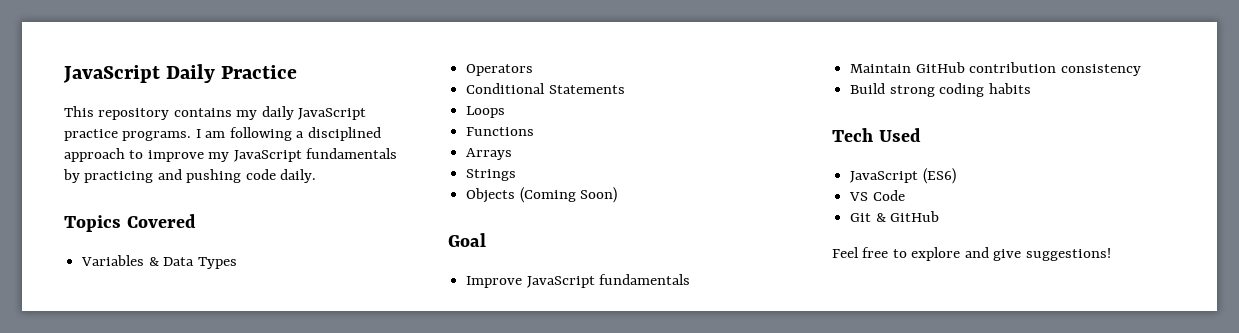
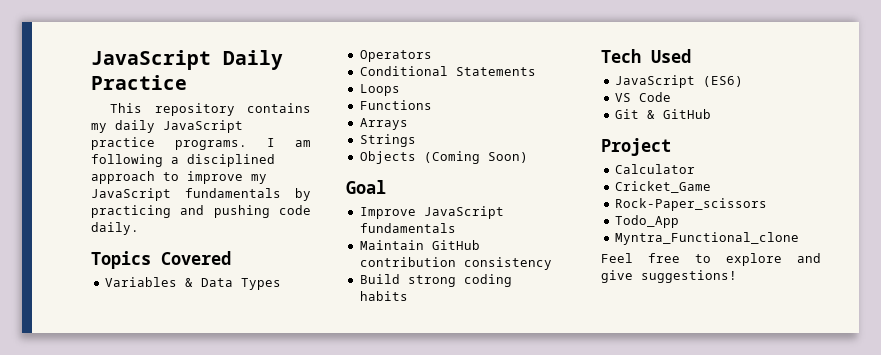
+ Project
+ Calculator
+ Cricket_Game
+ Rock-Paper_scissors
+ Todo_App
+ Myntra_Functional_clone

